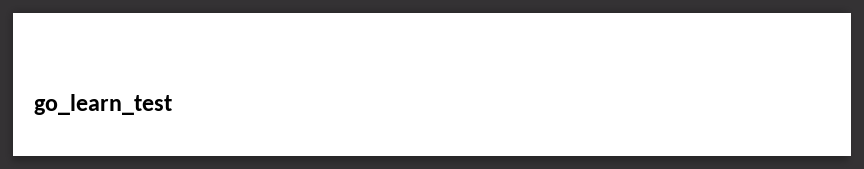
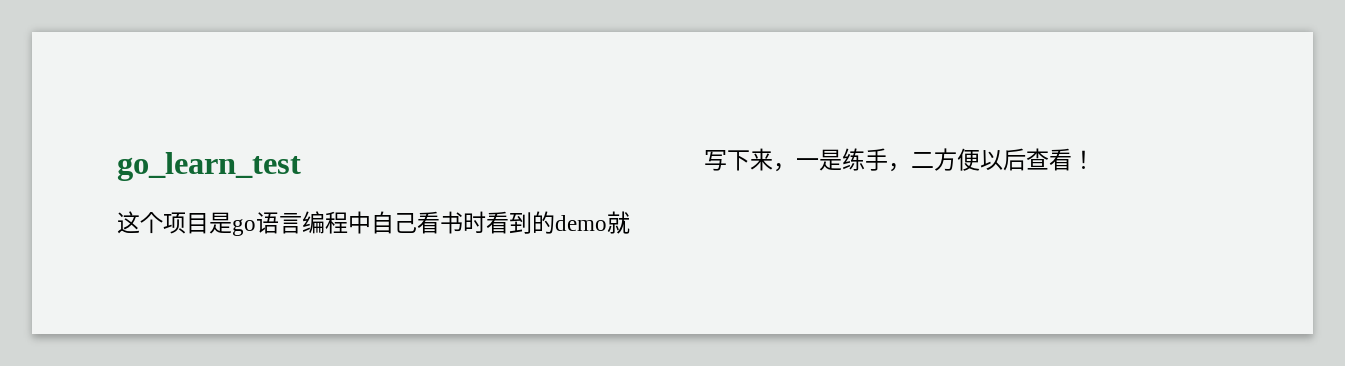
+ 这个项目是go语言编程中自己看书时看到的demo就写下来，一是练手，二方便以后查看！

